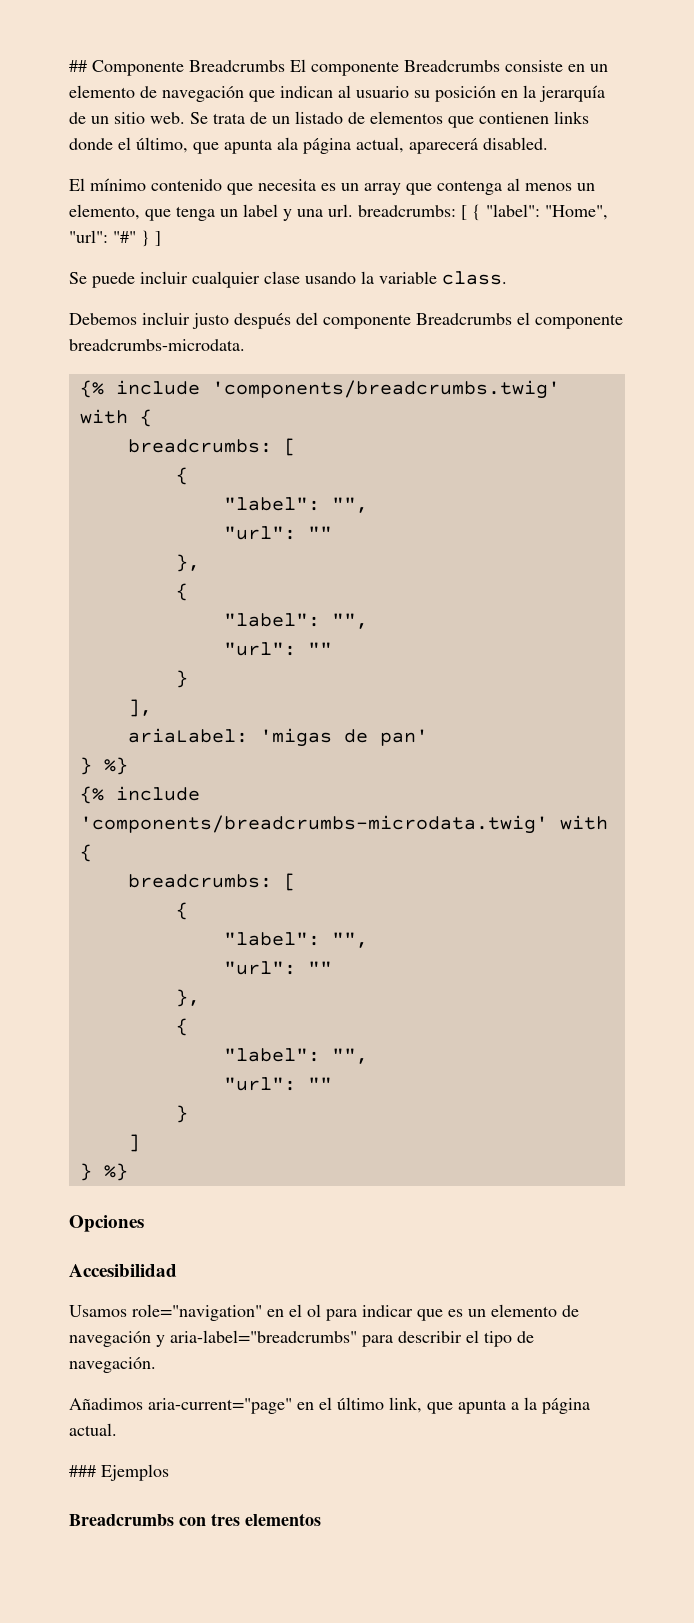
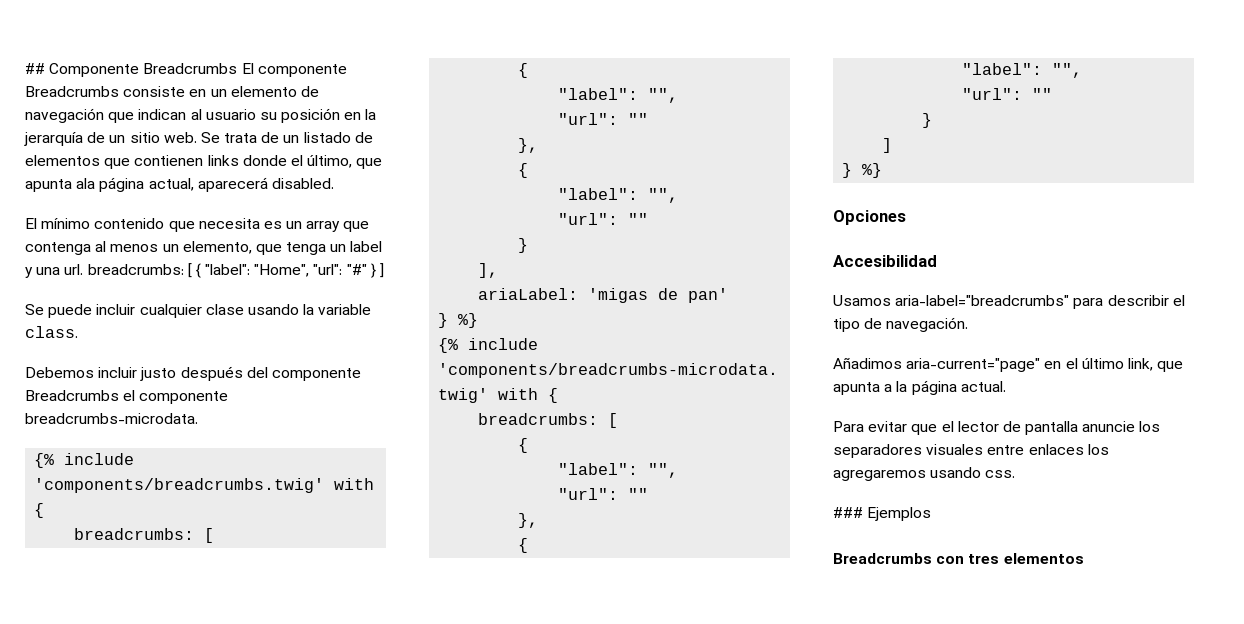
- Usamos role="navigation" en el ol para indicar que es un elemento de navegación y aria-label="breadcrumbs" para describir el tipo de navegación.
+ Usamos aria-label="breadcrumbs" para describir el tipo de navegación.
+ Para evitar que el lector de pantalla anuncie los separadores visuales entre enlaces los agregaremos usando css.

